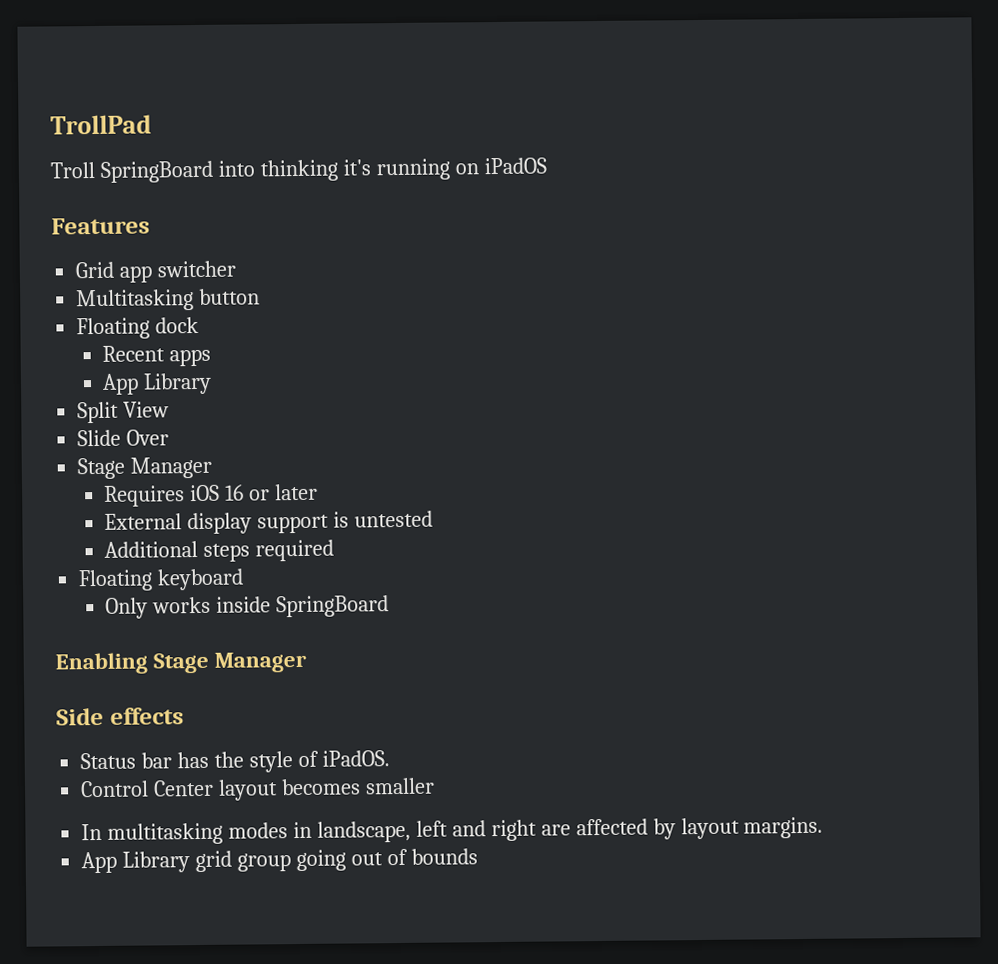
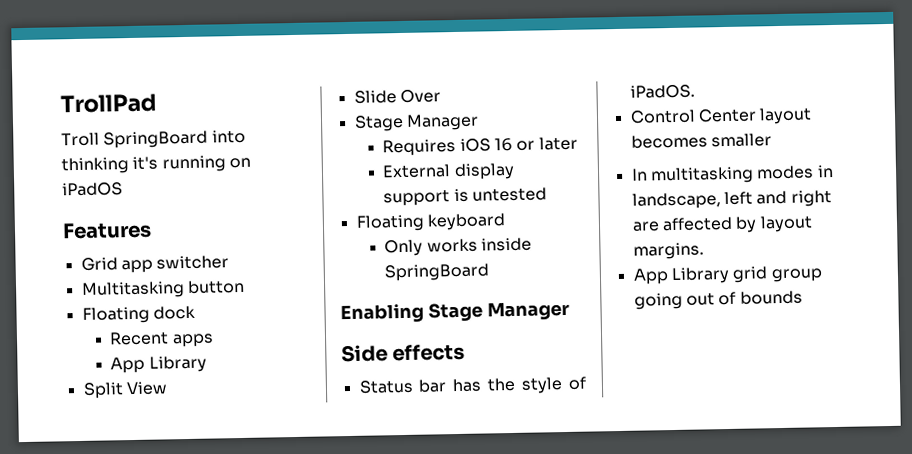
- Additional steps required

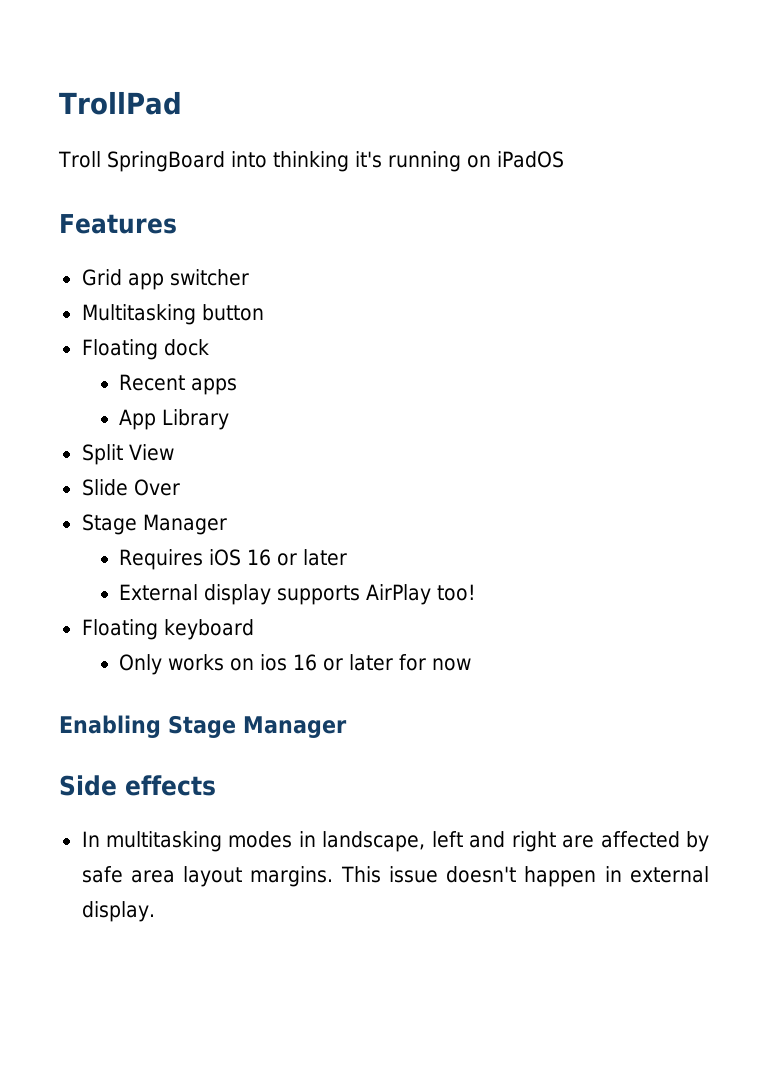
- External display support is untested
+ External display supports AirPlay too!
- Only works inside SpringBoard
+ Only works on ios 16 or later for now
- Status bar has the style of iPadOS.
- Control Center layout becomes smaller
- In multitasking modes in landscape, left and right are affected by layout margins.
- App Library grid group going out of bounds
+ In multitasking modes in landscape, left and right are affected by safe area layout margins. This issue doesn't happen in external display.

